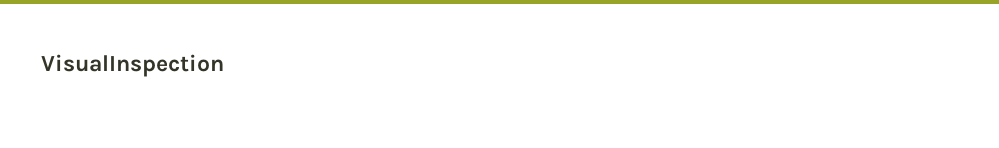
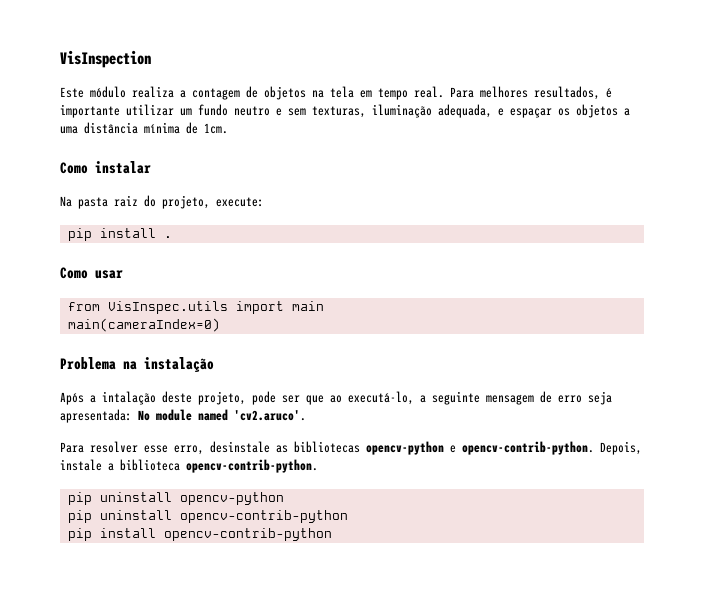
- VisualInspection
+ VisInspection
+ Este módulo realiza a contagem de objetos na tela em tempo real. Para melhores resultados, é importante utilizar um fundo neutro e sem texturas, iluminação adequada, e espaçar os objetos a uma distância mínima de 1cm.
+ Como instalar
+ Na pasta raiz do projeto, execute:
+ pip install .
+ Como usar
+ from VisInspec.utils import main
+ main(cameraIndex=0)
+ Problema na instalação
+ Após a intalação deste projeto, pode ser que ao executá-lo, a seguinte mensagem de erro seja apresentada: No module named 'cv2.aruco'.
+ Para resolver esse erro, desinstale as bibliotecas opencv-python e opencv-contrib-python. Depois, instale a biblioteca opencv-contrib-python.
+ pip uninstall opencv-python
+ pip uninstall opencv-contrib-python
+ pip install opencv-contrib-python

